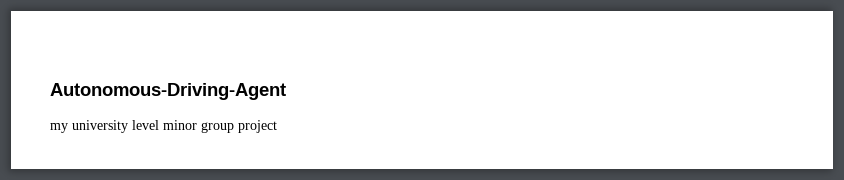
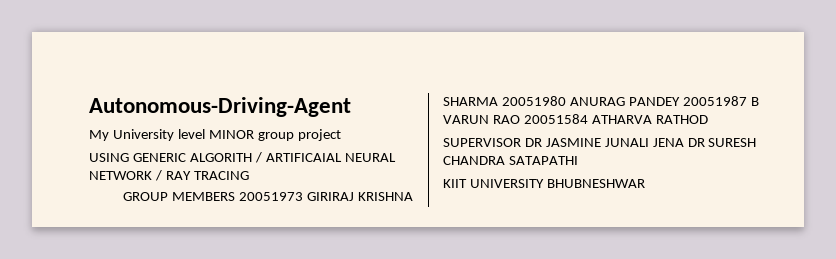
- my university level minor group project
+ My University level MINOR group project
+ USING GENERIC ALGORITH / ARTIFICAIAL NEURAL NETWORK / RAY TRACING
+ GROUP MEMBERS 20051973 GIRIRAJ KRISHNA SHARMA 20051980 ANURAG PANDEY 20051987 B VARUN RAO 20051584 ATHARVA RATHOD
+ SUPERVISOR DR JASMINE JUNALI JENA DR SURESH CHANDRA SATAPATHI
+ KIIT UNIVERSITY BHUBNESHWAR

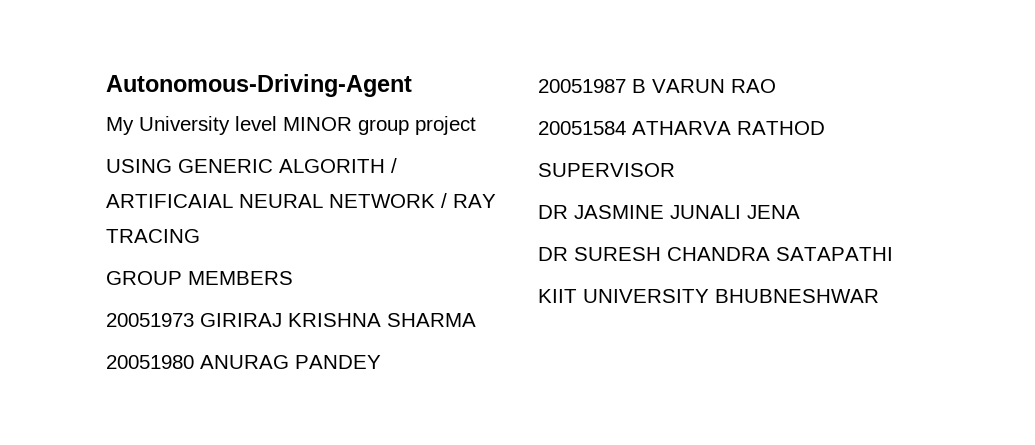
- GROUP MEMBERS 20051973 GIRIRAJ KRISHNA SHARMA 20051980 ANURAG PANDEY 20051987 B VARUN RAO 20051584 ATHARVA RATHOD
+ GROUP MEMBERS
+ 20051973 GIRIRAJ KRISHNA SHARMA
+ 20051980 ANURAG PANDEY
+ 20051987 B VARUN RAO
+ 20051584 ATHARVA RATHOD
- SUPERVISOR DR JASMINE JUNALI JENA DR SURESH CHANDRA SATAPATHI
+ SUPERVISOR
+ DR JASMINE JUNALI JENA
+ DR SURESH CHANDRA SATAPATHI

